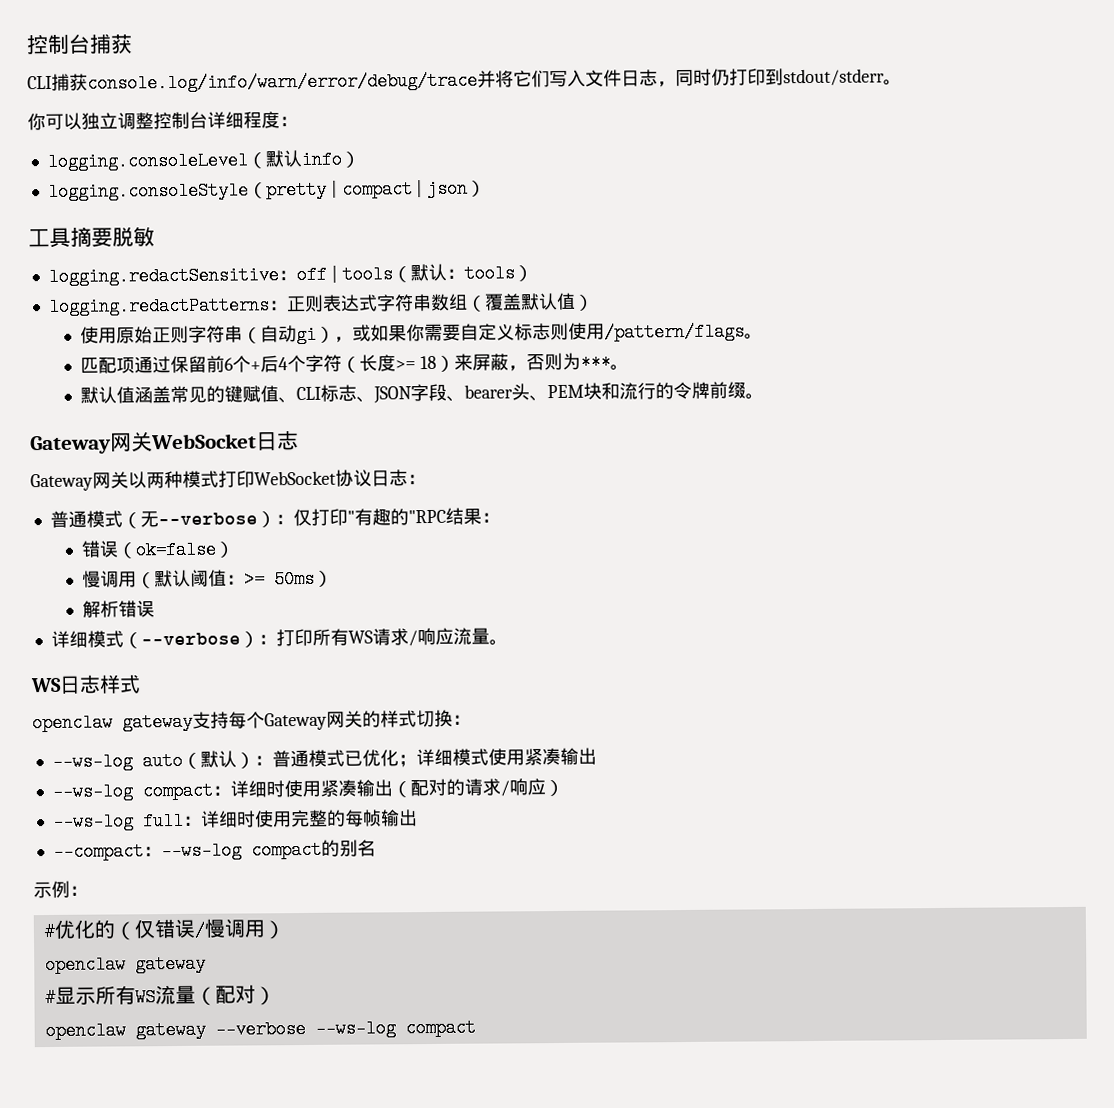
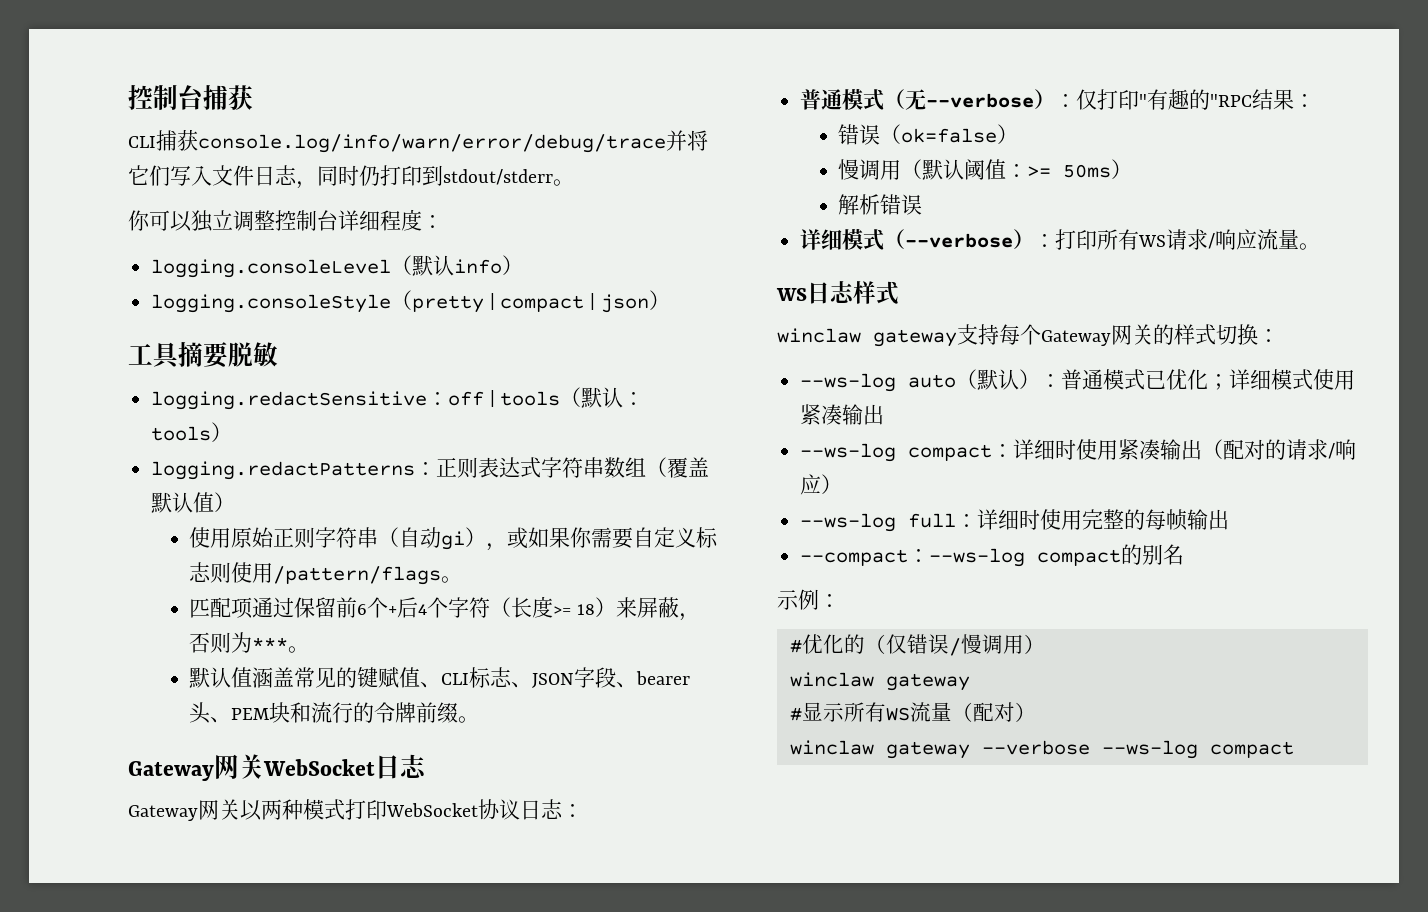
- openclaw gateway支持每个Gateway网关的样式切换：
+ winclaw gateway支持每个Gateway网关的样式切换：
  #优化的（仅错误/慢调用）
- openclaw gateway
+ winclaw gateway
- openclaw gateway --verbose --ws-log compact
+ winclaw gateway --verbose --ws-log compact

